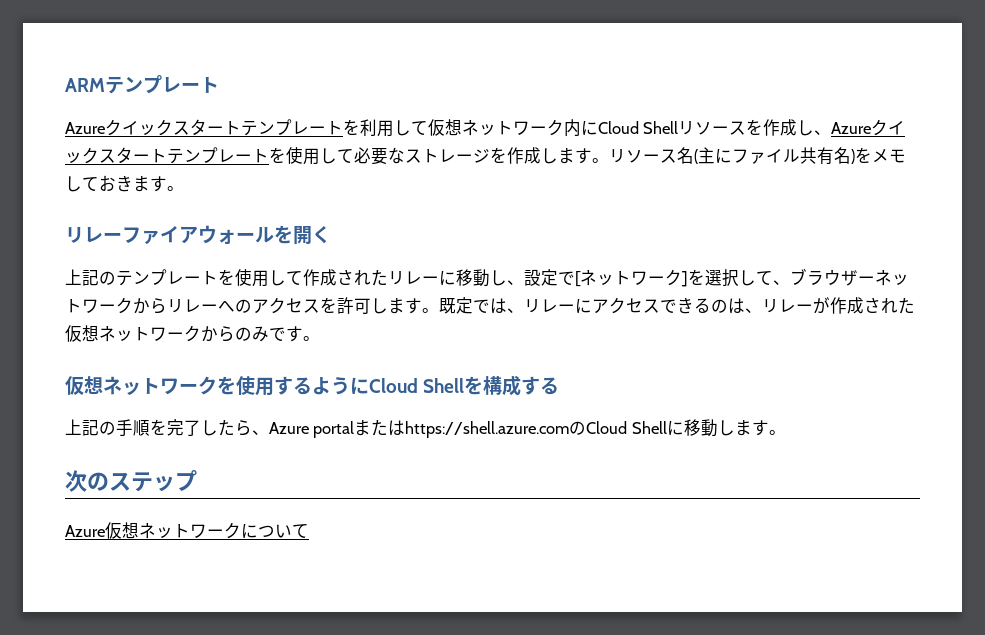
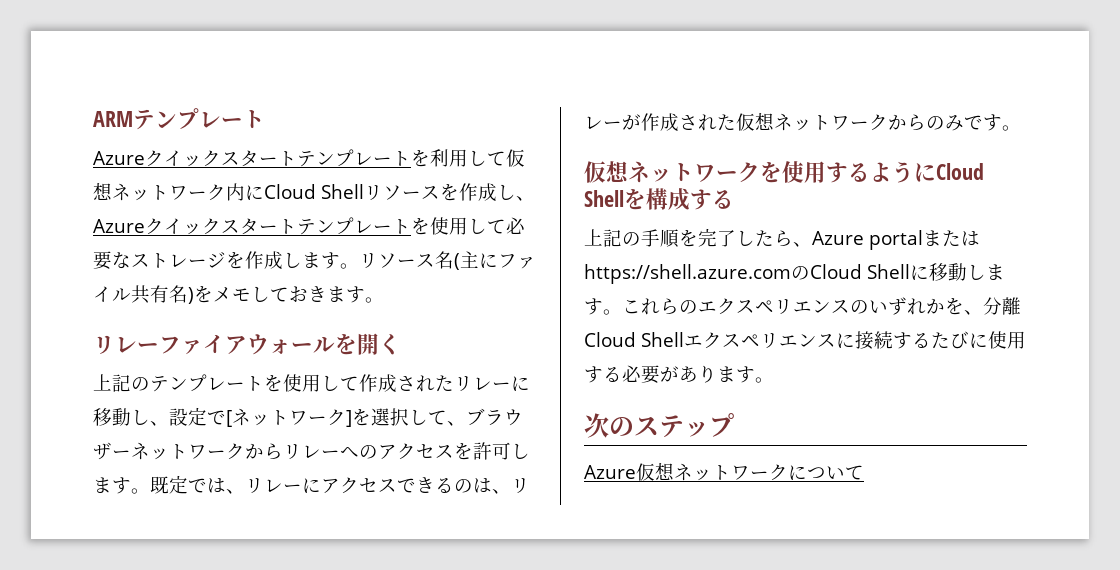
+ これらのエクスペリエンスのいずれかを、分離Cloud Shellエクスペリエンスに接続するたびに使用する必要があります。

